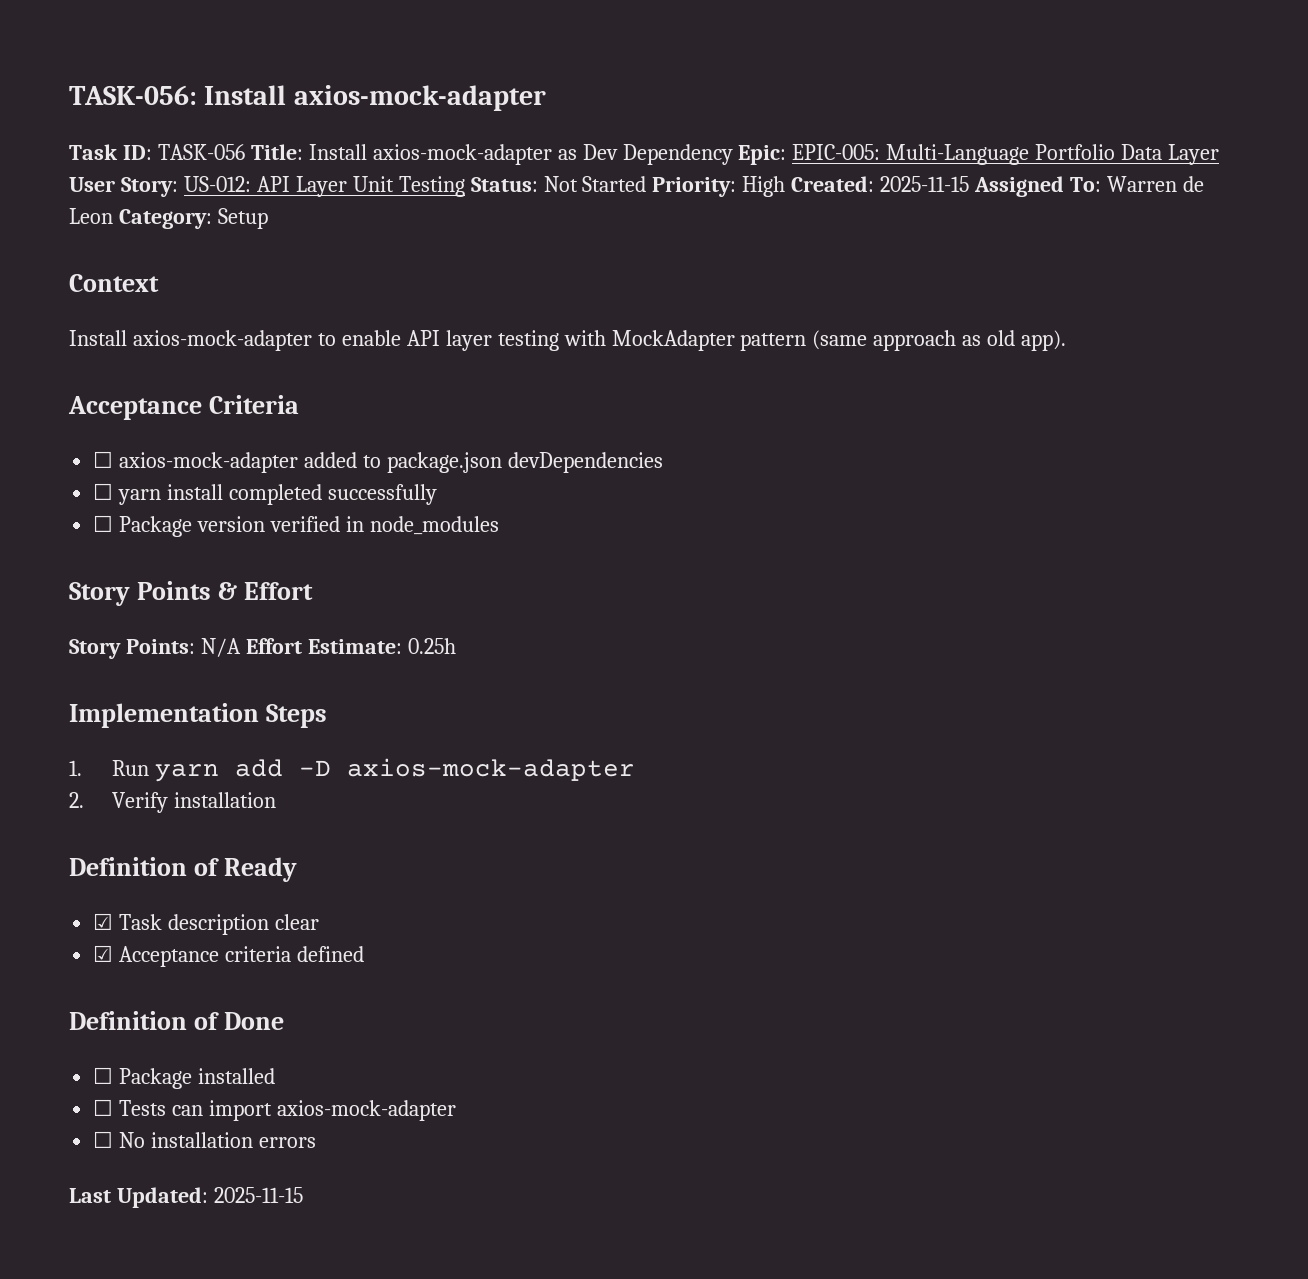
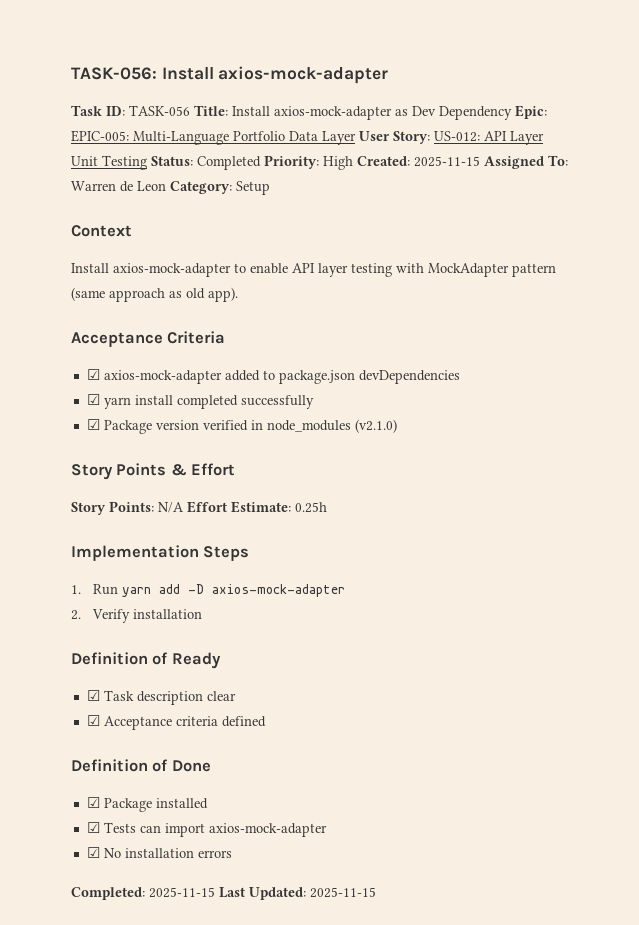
- Task ID: TASK-056 Title: Install axios-mock-adapter as Dev Dependency Epic: EPIC-005: Multi-Language Portfolio Data Layer User Story: US-012: API Layer Unit Testing Status: Not Started Priority: High Created: 2025-11-15 Assigned To: Warren de Leon Category: Setup
+ Task ID: TASK-056 Title: Install axios-mock-adapter as Dev Dependency Epic: EPIC-005: Multi-Language Portfolio Data Layer User Story: US-012: API Layer Unit Testing Status: Completed Priority: High Created: 2025-11-15 Assigned To: Warren de Leon Category: Setup
- ☐ axios-mock-adapter added to package.json devDependencies
+ ☑ axios-mock-adapter added to package.json devDependencies
- ☐ yarn install completed successfully
+ ☑ yarn install completed successfully
- ☐ Package version verified in node_modules
+ ☑ Package version verified in node_modules (v2.1.0)
- ☐ Package installed
+ ☑ Package installed
- ☐ Tests can import axios-mock-adapter
+ ☑ Tests can import axios-mock-adapter
- ☐ No installation errors
+ ☑ No installation errors
- Last Updated: 2025-11-15
+ Completed: 2025-11-15 Last Updated: 2025-11-15

